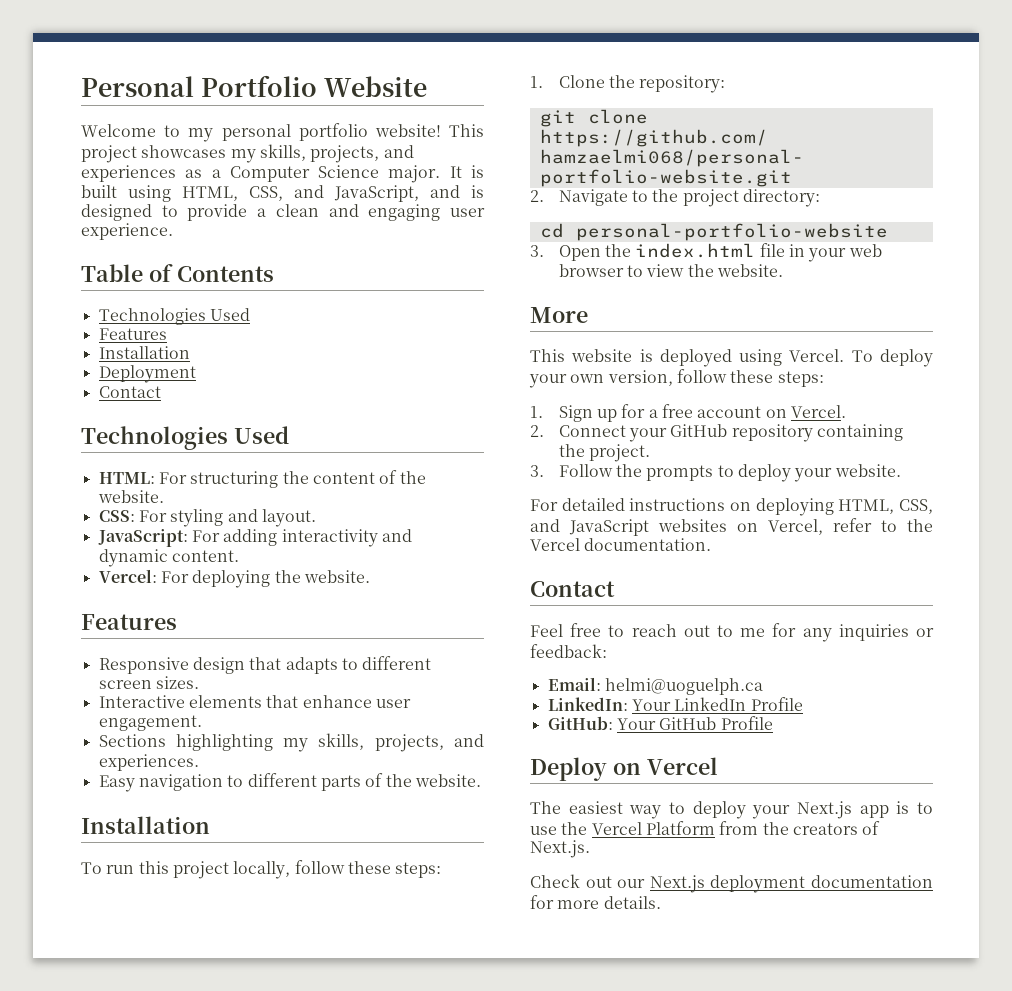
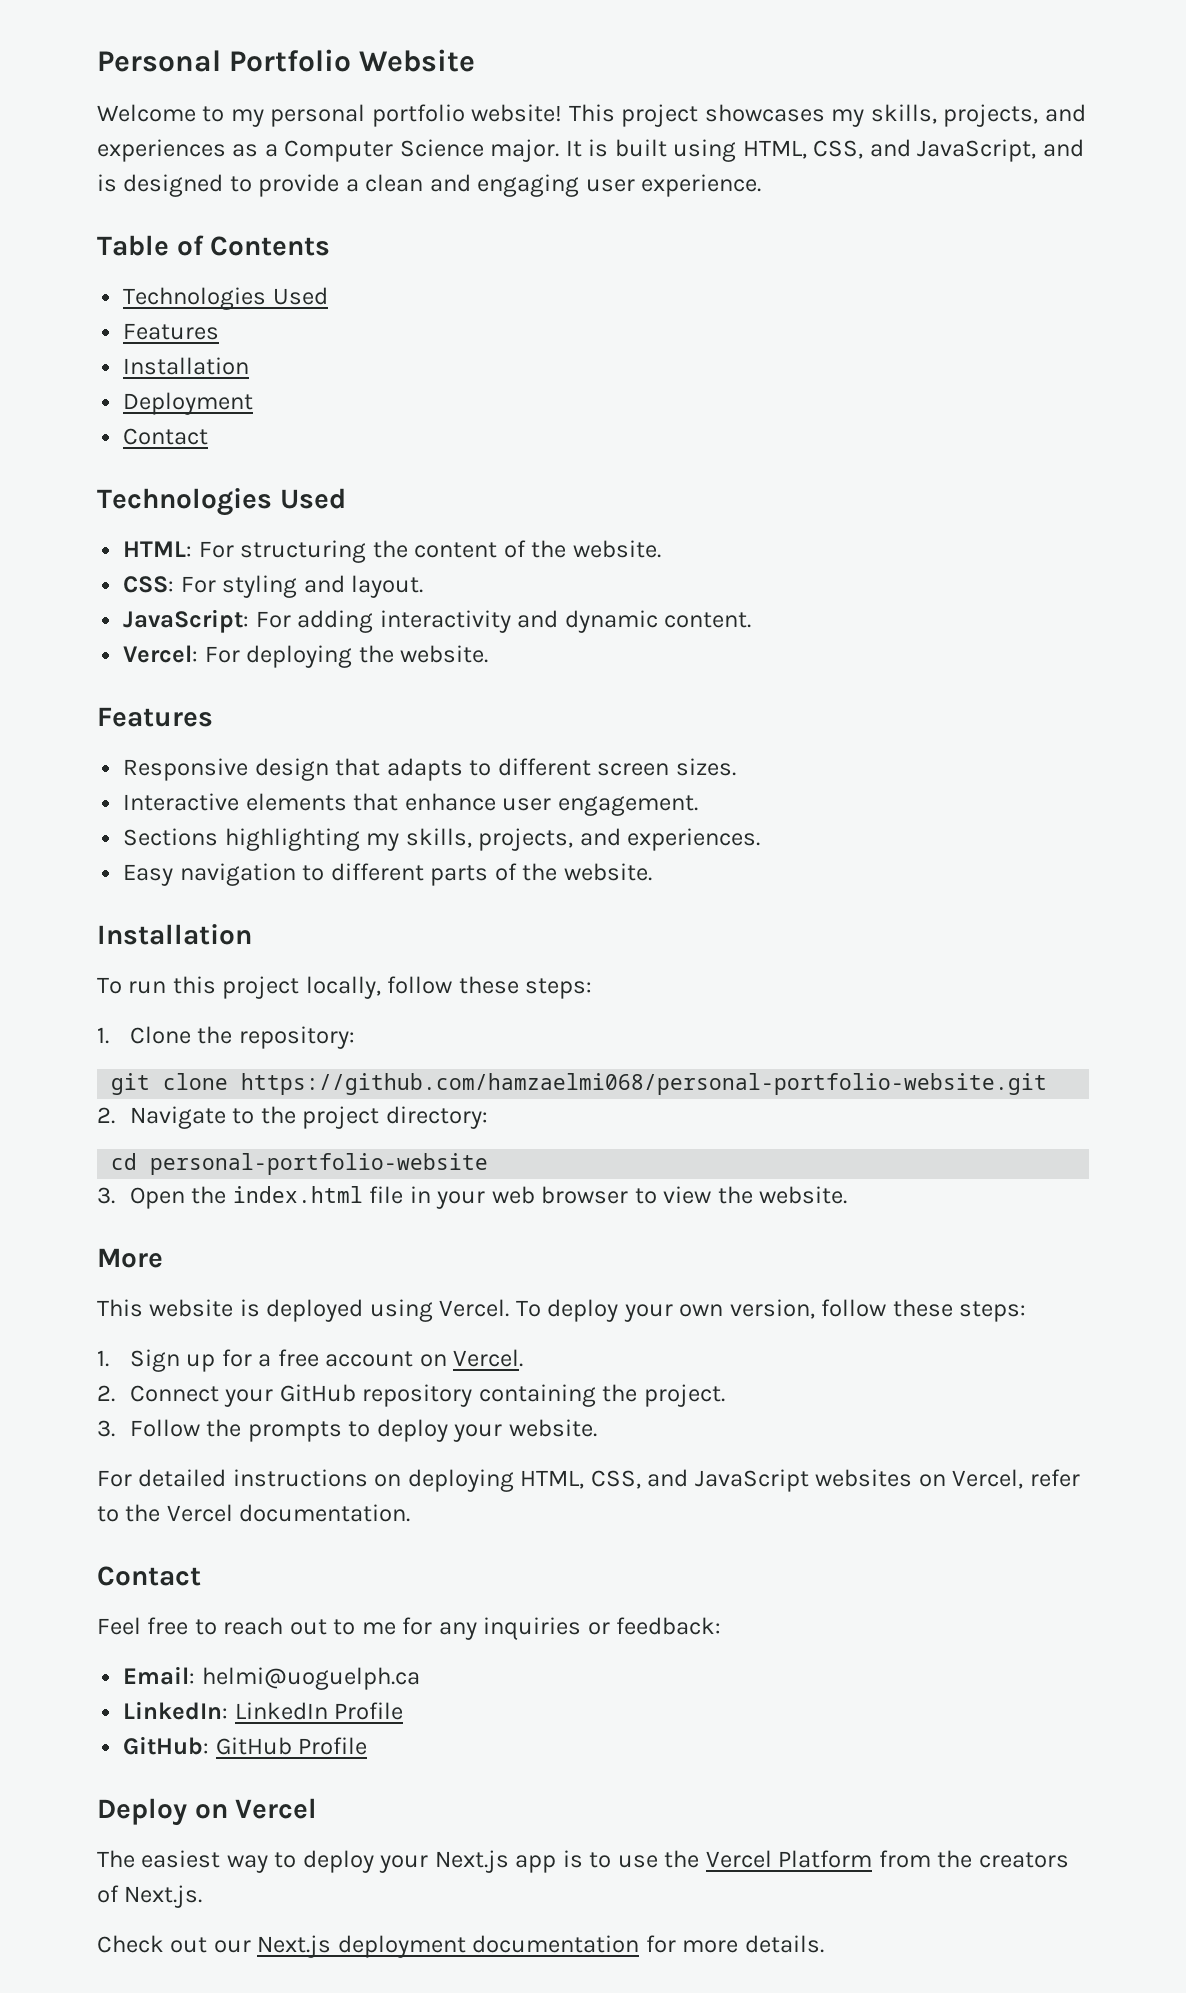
- LinkedIn: Your LinkedIn Profile
+ LinkedIn: LinkedIn Profile
- GitHub: Your GitHub Profile
+ GitHub: GitHub Profile

